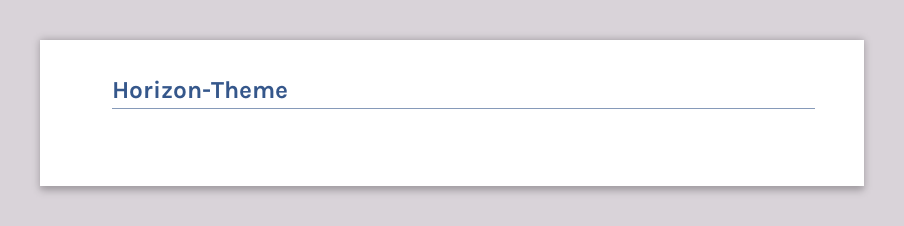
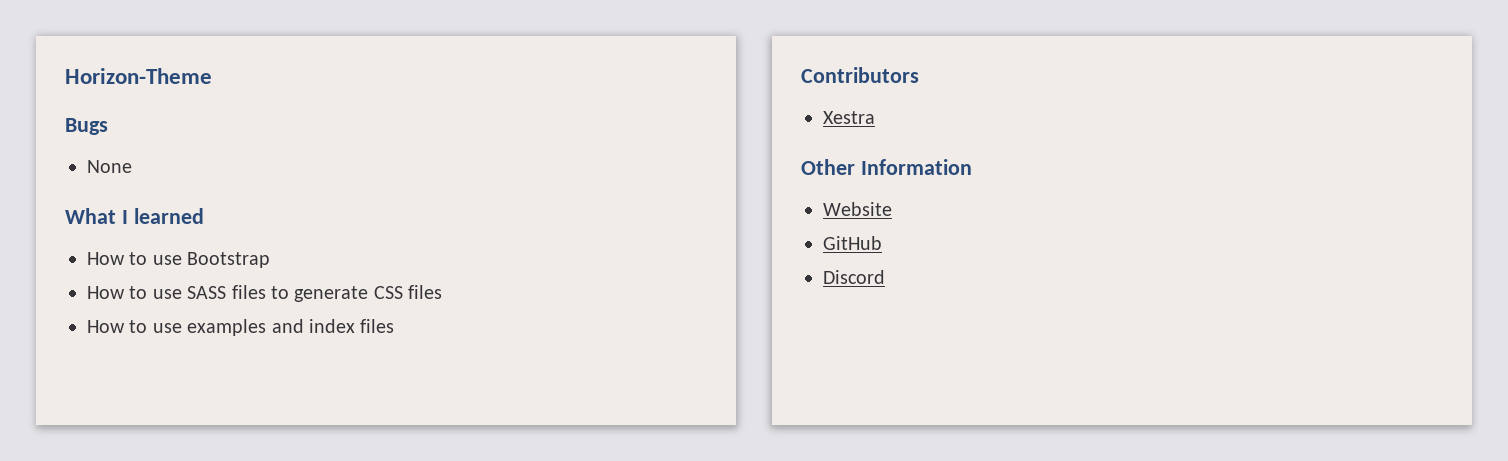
+ Bugs
+ None
+ What I learned
+ How to use Bootstrap
+ How to use SASS files to generate CSS files
+ How to use examples and index files
+ Contributors
+ Xestra
+ Other Information
+ Website
+ GitHub
+ Discord

